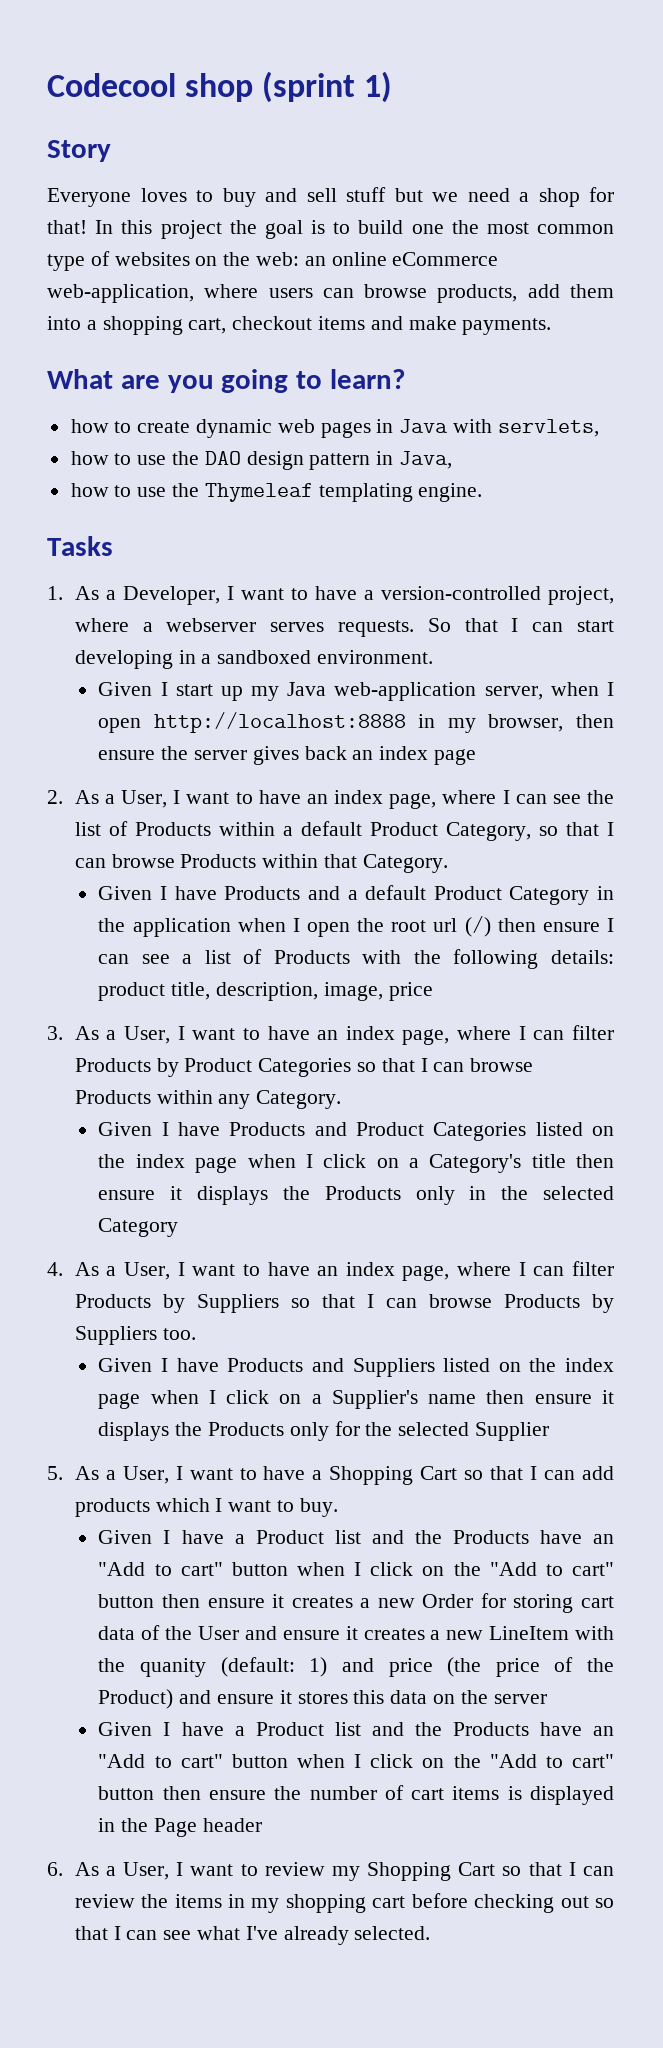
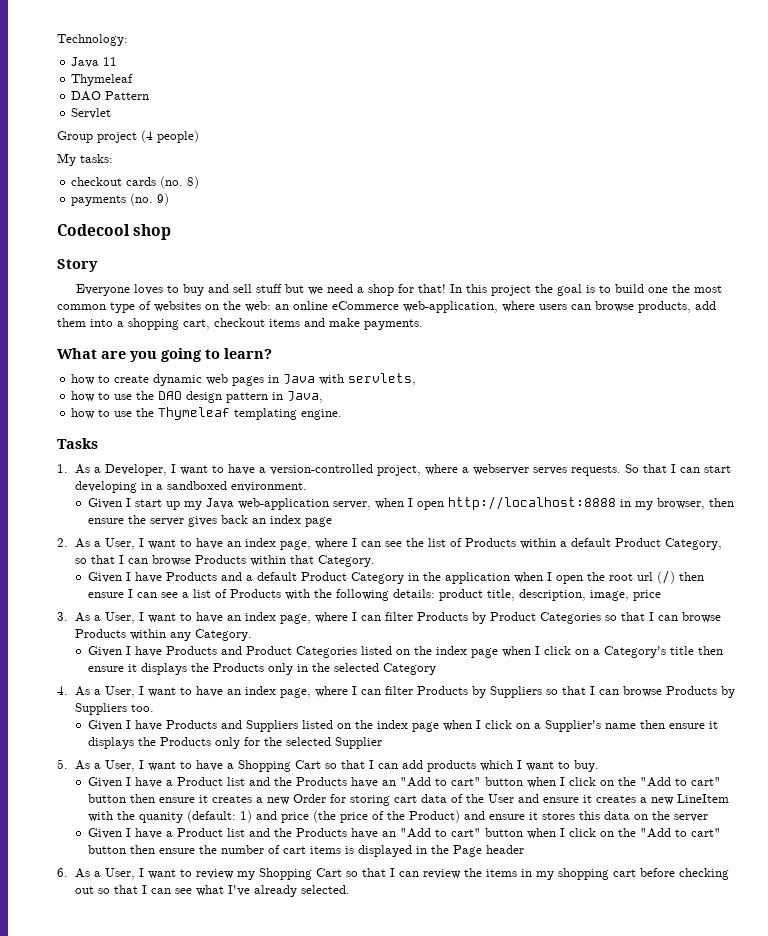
+ Technology:
+ Java 11
+ Thymeleaf
+ DAO Pattern
+ Servlet
+ Group project (4 people)
+ My tasks:
+ checkout cards (no. 8)
+ payments (no. 9)
- Codecool shop (sprint 1)
+ Codecool shop

